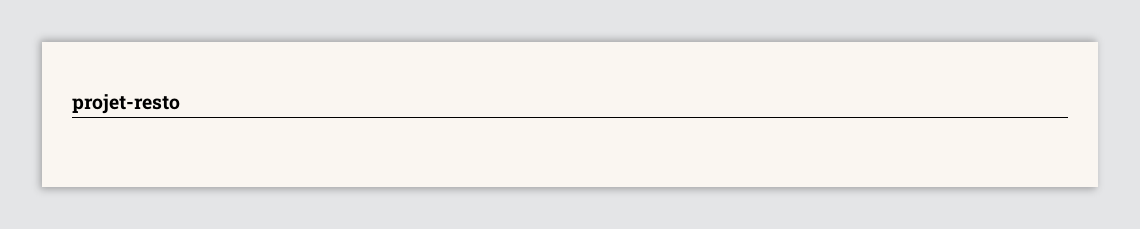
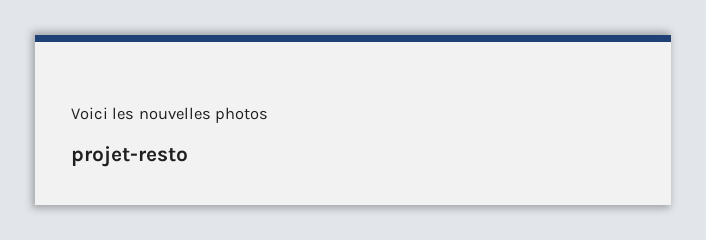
+ Voici les nouvelles photos

